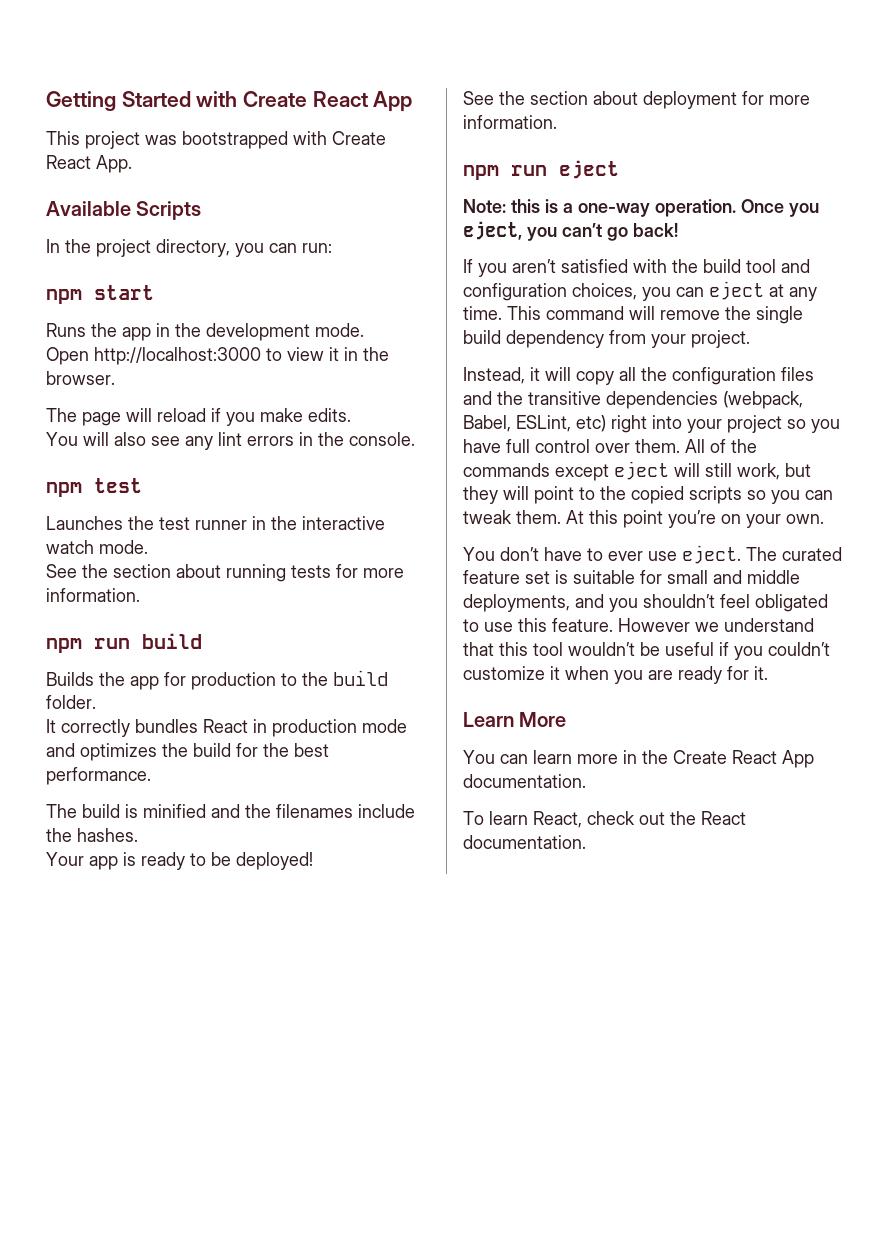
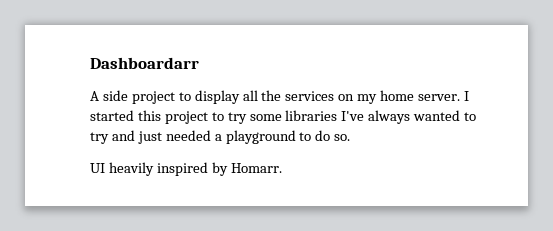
- Getting Started with Create React App
- This project was bootstrapped with Create React App.
- Available Scripts
- In the project directory, you can run:
- npm start
- Runs the app in the development mode.
- Open http://localhost:3000 to view it in the browser.
- The page will reload if you make edits.
- You will also see any lint errors in the console.
- npm test
- Launches the test runner in the interactive watch mode.
- See the section about running tests for more information.
- npm run build
- Builds the app for production to the build folder.
- It correctly bundles React in production mode and optimizes the build for the best performance.
- The build is minified and the filenames include the hashes.
- Your app is ready to be deployed!
- See the section about deployment for more information.
- npm run eject
- Note: this is a one-way operation. Once you eject, you can’t go back!
- If you aren’t satisfied with the build tool and configuration choices, you can eject at any time. This command will remove the single build dependency from your project.
- Instead, it will copy all the configuration files and the transitive dependencies (webpack, Babel, ESLint, etc) right into your project so you have full control over them. All of the commands except eject will still work, but they will point to the copied scripts so you can tweak them. At this point you’re on your own.
- You don’t have to ever use eject. The curated feature set is suitable for small and middle deployments, and you shouldn’t feel obligated to use this feature. However we understand that this tool wouldn’t be useful if you couldn’t customize it when you are ready for it.
- Learn More
- You can learn more in the Create React App documentation.
- To learn React, check out the React documentation.
+ Dashboardarr
+ A side project to display all the services on my home server. I started this project to try some libraries I've always wanted to try and just needed a playground to do so.
+ UI heavily inspired by Homarr.

